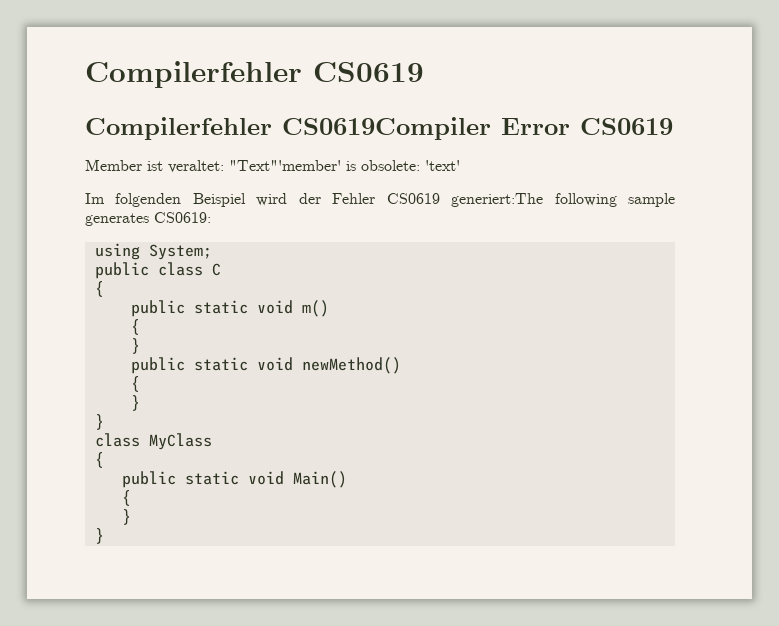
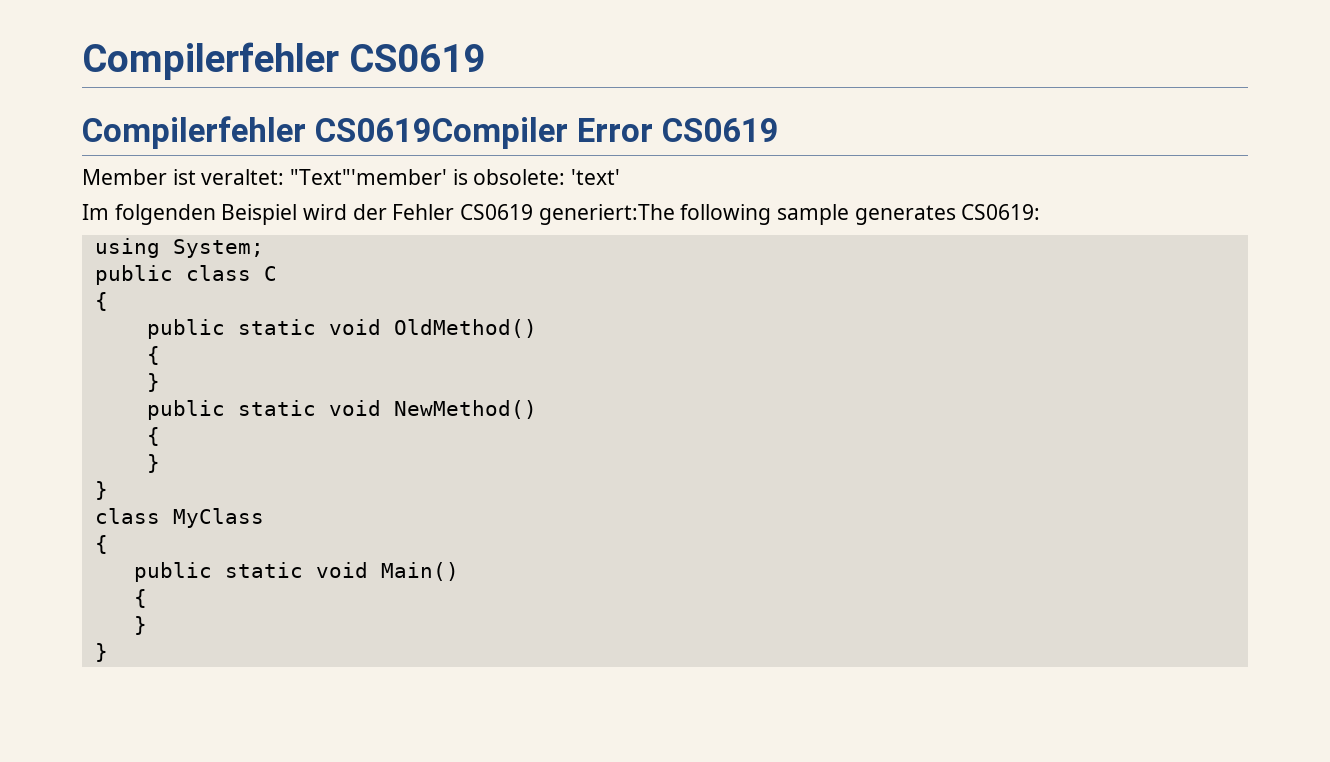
- public static void m()
+ public static void OldMethod()
- public static void newMethod()
+ public static void NewMethod()

